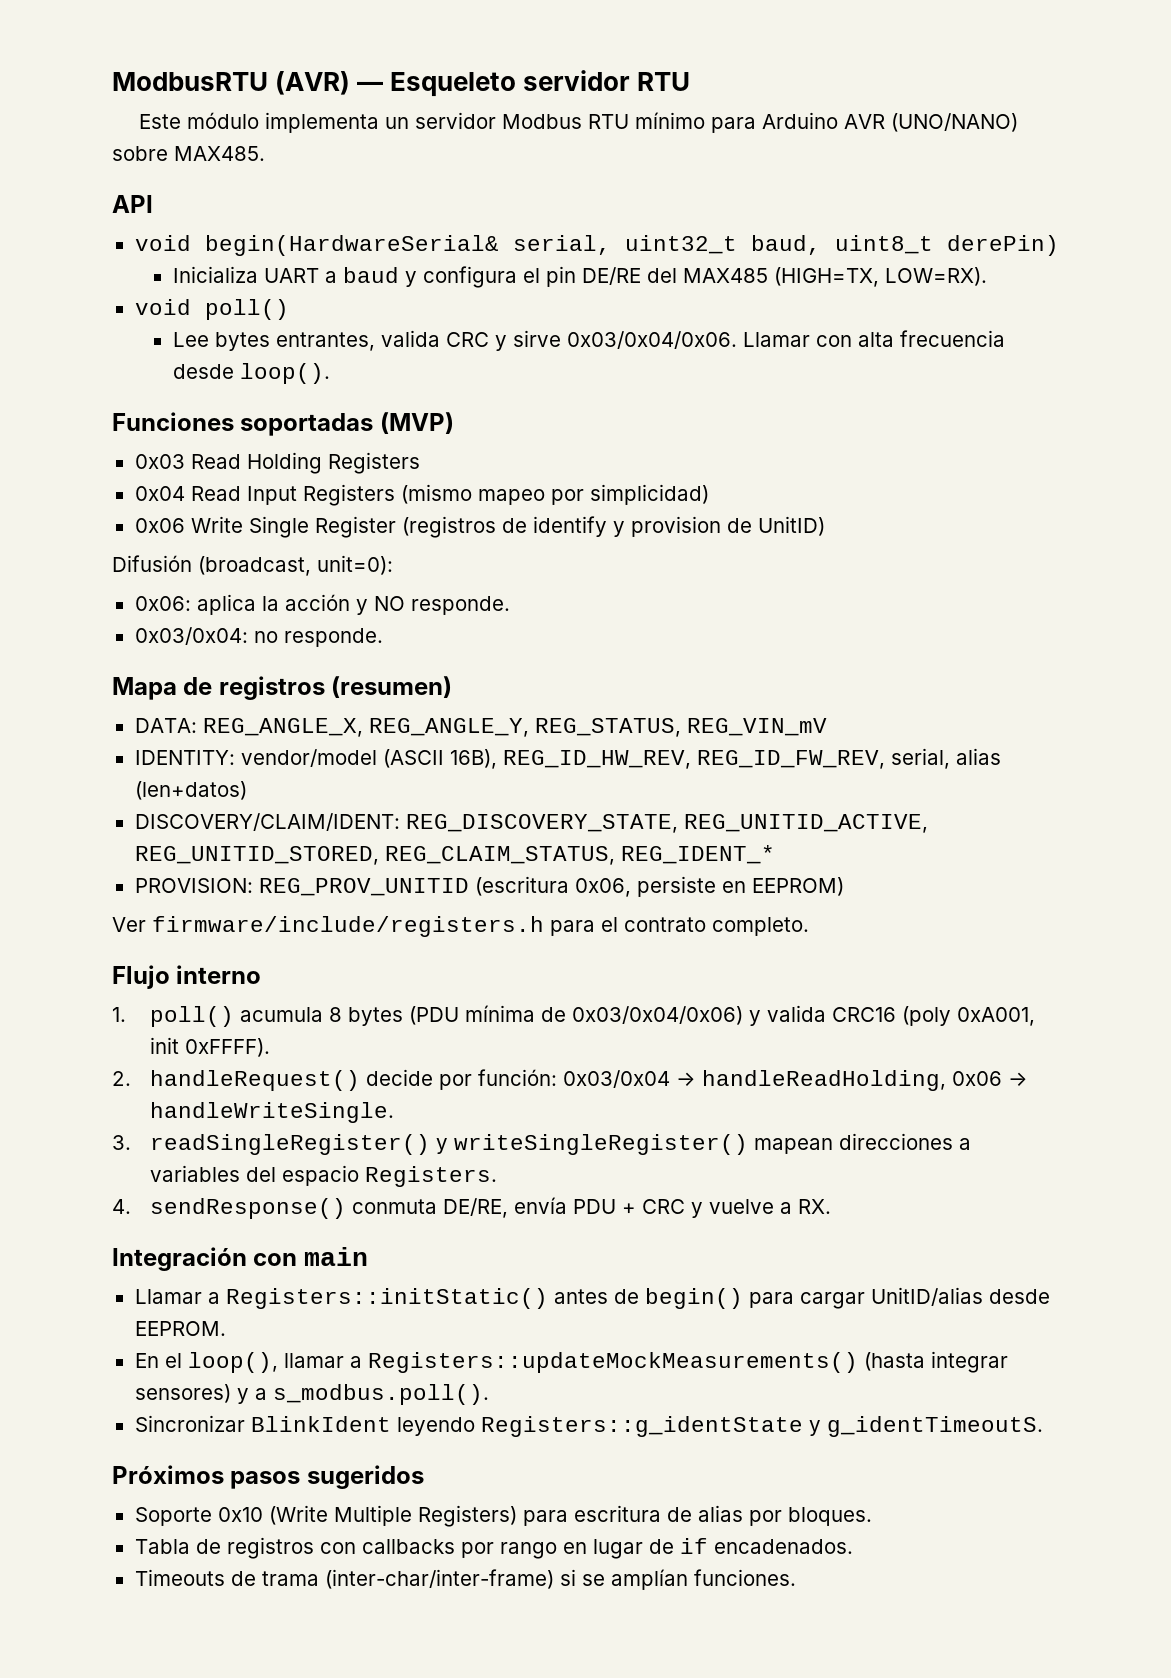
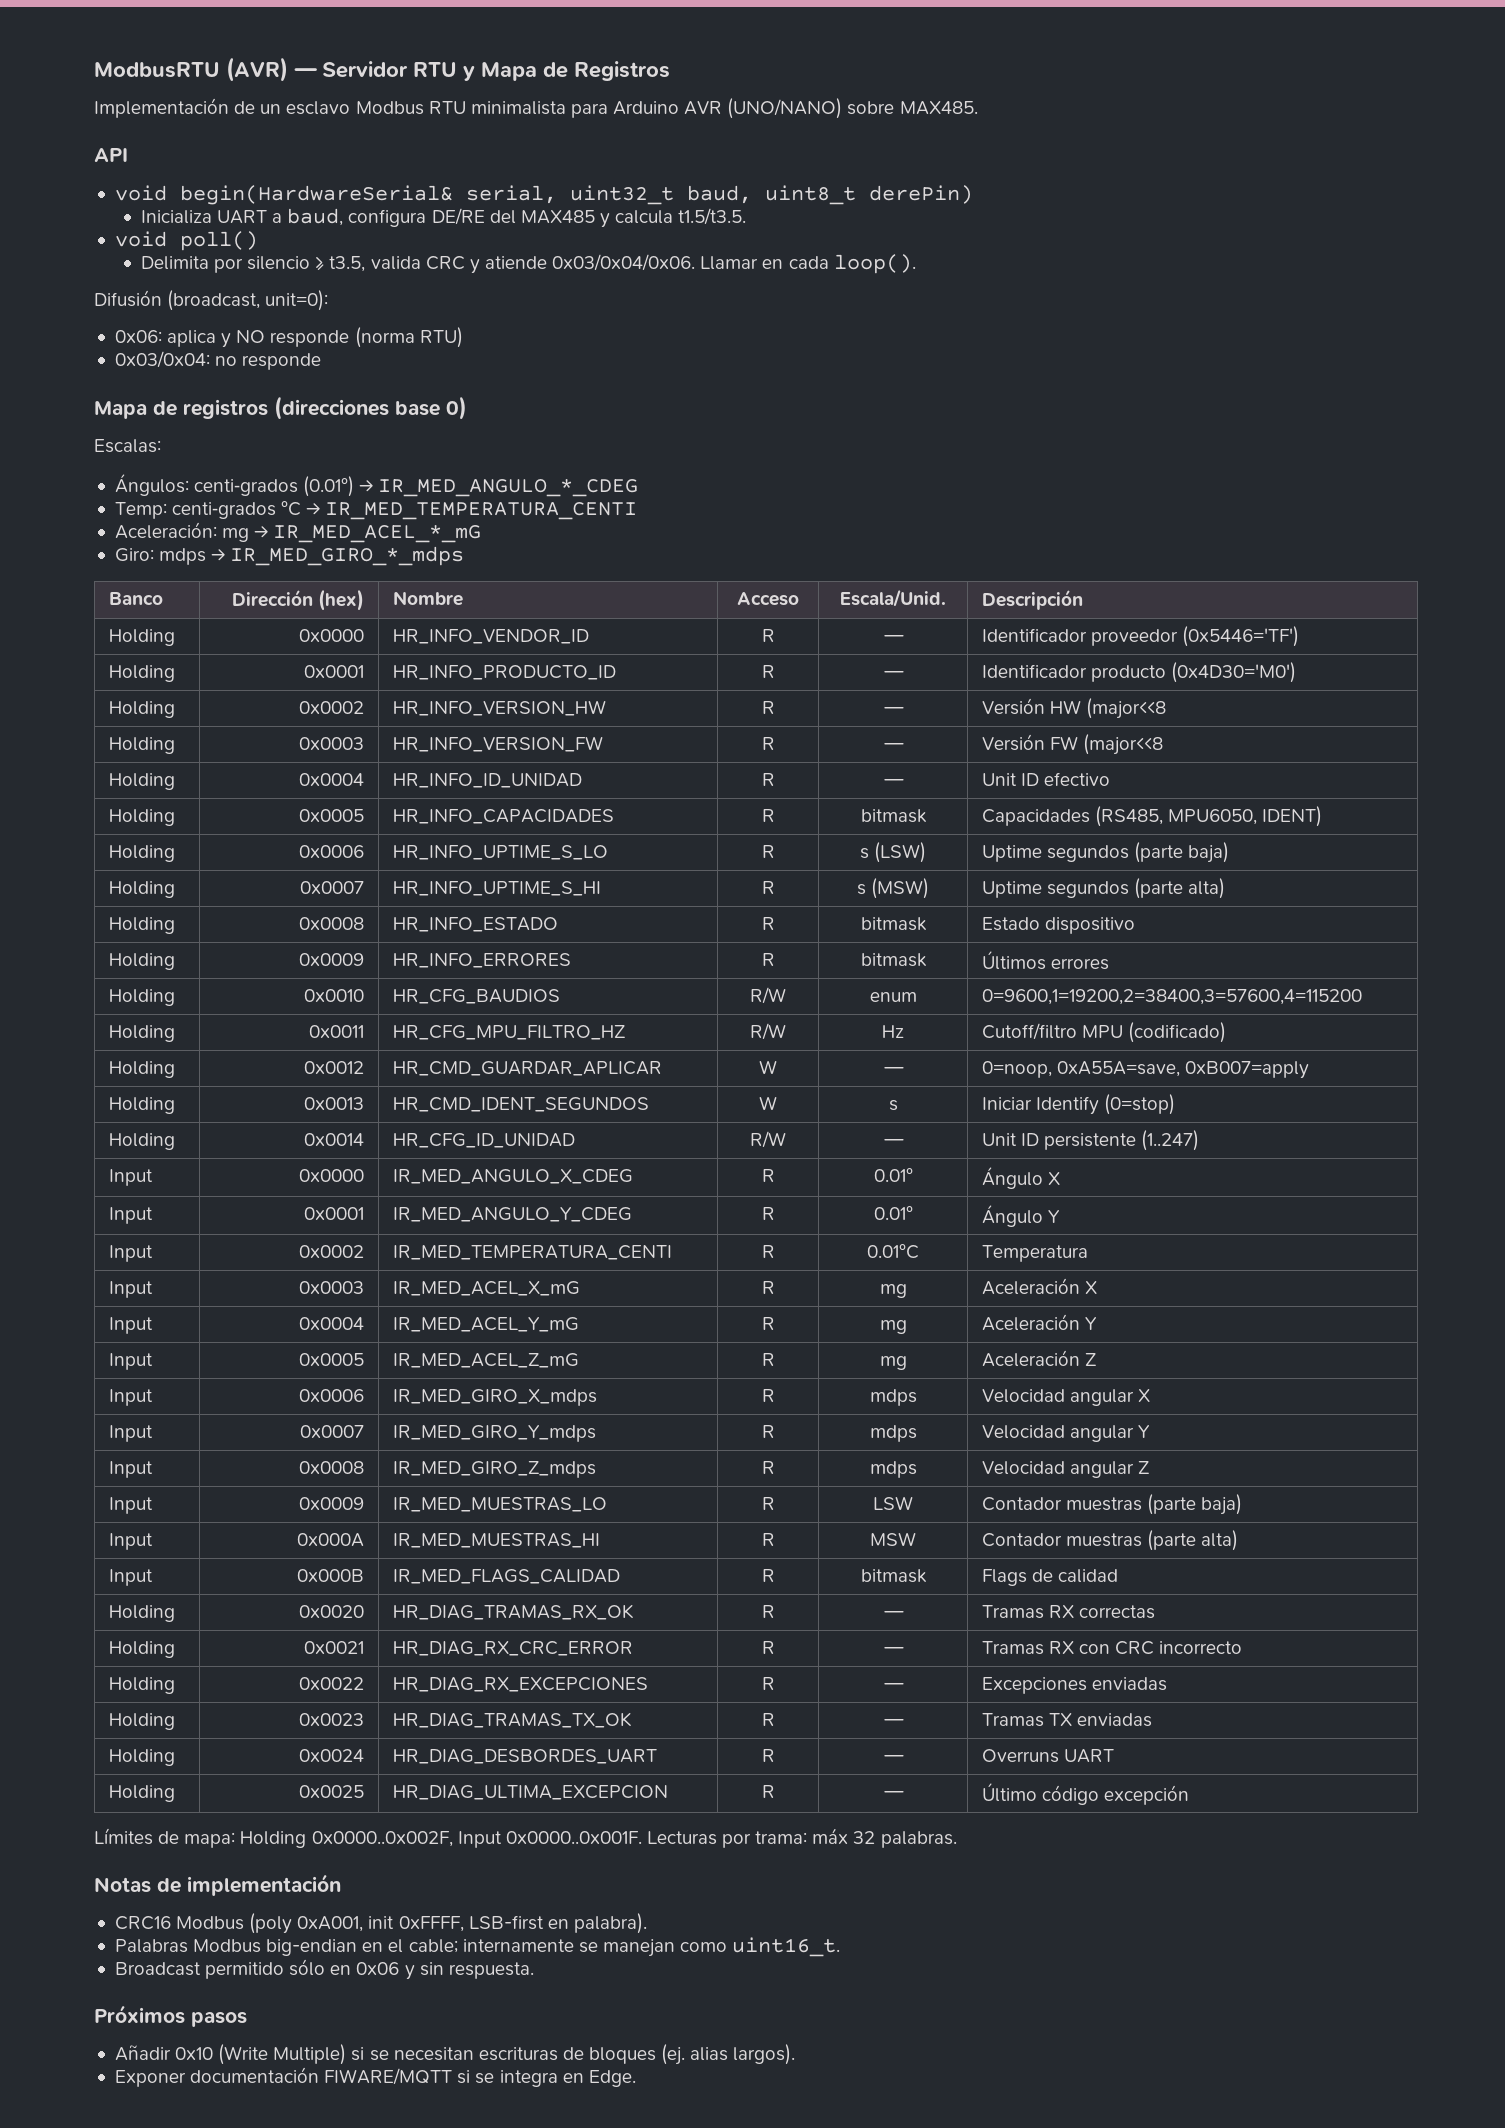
- ModbusRTU (AVR) — Esqueleto servidor RTU
- Este módulo implementa un servidor Modbus RTU mínimo para Arduino AVR (UNO/NANO) sobre MAX485.
+ ModbusRTU (AVR) — Servidor RTU y Mapa de Registros
+ Implementación de un esclavo Modbus RTU minimalista para Arduino AVR (UNO/NANO) sobre MAX485.
- Inicializa UART a baud y configura el pin DE/RE del MAX485 (HIGH=TX, LOW=RX).
+ Inicializa UART a baud, configura DE/RE del MAX485 y calcula t1.5/t3.5.
  void poll()
- Lee bytes entrantes, valida CRC y sirve 0x03/0x04/0x06.
+ Delimita por silencio ≥ t3.5, valida CRC y atiende 0x03/0x04/0x06.
- Llamar con alta frecuencia desde loop().
- Funciones soportadas (MVP)
- 0x03 Read Holding Registers
- 0x04 Read Input Registers (mismo mapeo por simplicidad)
- 0x06 Write Single Register (registros de identify y provision de UnitID)
+ Llamar en cada loop().
- 0x06: aplica la acción y NO responde.
+ 0x06: aplica y NO responde (norma RTU)
- 0x03/0x04: no responde.
+ 0x03/0x04: no responde
- Mapa de registros (resumen)
- DATA: REG_ANGLE_X, REG_ANGLE_Y, REG_STATUS, REG_VIN_mV
- IDENTITY: vendor/model (ASCII 16B), REG_ID_HW_REV, REG_ID_FW_REV, serial, alias (len+datos)
- DISCOVERY/CLAIM/IDENT: REG_DISCOVERY_STATE, REG_UNITID_ACTIVE, REG_UNITID_STORED, REG_CLAIM_STATUS, REG_IDENT_*
- PROVISION: REG_PROV_UNITID (escritura 0x06, persiste en EEPROM)
- Ver firmware/include/registers.h para el contrato completo.
- Flujo interno
- 1. poll() acumula 8 bytes (PDU mínima de 0x03/0x04/0x06) y valida CRC16 (poly 0xA001, init 0xFFFF).
- 2. handleRequest() decide por función: 0x03/0x04 → handleReadHolding, 0x06 → handleWriteSingle.
- 3. readSingleRegister() y writeSingleRegister() mapean direcciones a variables del espacio Registers.
- 4. sendResponse() conmuta DE/RE, envía PDU + CRC y vuelve a RX.
- Integración con main
- Llamar a Registers::initStatic() antes de begin() para cargar UnitID/alias desde EEPROM.
- En el loop(), llamar a Registers::updateMockMeasurements() (hasta integrar sensores) y a s_modbus.poll().
- Sincronizar BlinkIdent leyendo Registers::g_identState y g_identTimeoutS.
- Próximos pasos sugeridos
- Soporte 0x10 (Write Multiple Registers) para escritura de alias por bloques.
- Tabla de registros con callbacks por rango en lugar de if encadenados.
- Timeouts de trama (inter-char/inter-frame) si se amplían funciones.
+ Mapa de registros (direcciones base 0)
+ Escalas:
+ Ángulos: centi‑grados (0.01°) → IR_MED_ANGULO_*_CDEG
+ Temp: centi‑grados °C → IR_MED_TEMPERATURA_CENTI
+ Aceleración: mg → IR_MED_ACEL_*_mG
+ Giro: mdps → IR_MED_GIRO_*_mdps
+ Banco | Dirección (hex) | Nombre | Acceso | Escala/Unid. | Descripción
+ Holding | 0x0000 | HR_INFO_VENDOR_ID | R | — | Identificador proveedor (0x5446='TF')
+ Holding | 0x0001 | HR_INFO_PRODUCTO_ID | R | — | Identificador producto (0x4D30='M0')
+ Holding | 0x0002 | HR_INFO_VERSION_HW | R | — | Versión HW (major<<8
+ Holding | 0x0003 | HR_INFO_VERSION_FW | R | — | Versión FW (major<<8
+ Holding | 0x0004 | HR_INFO_ID_UNIDAD | R | — | Unit ID efectivo
+ Holding | 0x0005 | HR_INFO_CAPACIDADES | R | bitmask | Capacidades (RS485, MPU6050, IDENT)
+ Holding | 0x0006 | HR_INFO_UPTIME_S_LO | R | s (LSW) | Uptime segundos (parte baja)
+ Holding | 0x0007 | HR_INFO_UPTIME_S_HI | R | s (MSW) | Uptime segundos (parte alta)
+ Holding | 0x0008 | HR_INFO_ESTADO | R | bitmask | Estado dispositivo
+ Holding | 0x0009 | HR_INFO_ERRORES | R | bitmask | Últimos errores
+ Holding | 0x0010 | HR_CFG_BAUDIOS | R/W | enum | 0=9600,1=19200,2=38400,3=57600,4=115200
+ Holding | 0x0011 | HR_CFG_MPU_FILTRO_HZ | R/W | Hz | Cutoff/filtro MPU (codificado)
+ Holding | 0x0012 | HR_CMD_GUARDAR_APLICAR | W | — | 0=noop, 0xA55A=save, 0xB007=apply
+ Holding | 0x0013 | HR_CMD_IDENT_SEGUNDOS | W | s | Iniciar Identify (0=stop)
+ Holding | 0x0014 | HR_CFG_ID_UNIDAD | R/W | — | Unit ID persistente (1..247)
+ Input | 0x0000 | IR_MED_ANGULO_X_CDEG | R | 0.01° | Ángulo X
+ Input | 0x0001 | IR_MED_ANGULO_Y_CDEG | R | 0.01° | Ángulo Y
+ Input | 0x0002 | IR_MED_TEMPERATURA_CENTI | R | 0.01°C | Temperatura
+ Input | 0x0003 | IR_MED_ACEL_X_mG | R | mg | Aceleración X
+ Input | 0x0004 | IR_MED_ACEL_Y_mG | R | mg | Aceleración Y
+ Input | 0x0005 | IR_MED_ACEL_Z_mG | R | mg | Aceleración Z
+ Input | 0x0006 | IR_MED_GIRO_X_mdps | R | mdps | Velocidad angular X
+ Input | 0x0007 | IR_MED_GIRO_Y_mdps | R | mdps | Velocidad angular Y
+ Input | 0x0008 | IR_MED_GIRO_Z_mdps | R | mdps | Velocidad angular Z
+ Input | 0x0009 | IR_MED_MUESTRAS_LO | R | LSW | Contador muestras (parte baja)
+ Input | 0x000A | IR_MED_MUESTRAS_HI | R | MSW | Contador muestras (parte alta)
+ Input | 0x000B | IR_MED_FLAGS_CALIDAD | R | bitmask | Flags de calidad
+ Holding | 0x0020 | HR_DIAG_TRAMAS_RX_OK | R | — | Tramas RX correctas
+ Holding | 0x0021 | HR_DIAG_RX_CRC_ERROR | R | — | Tramas RX con CRC incorrecto
+ Holding | 0x0022 | HR_DIAG_RX_EXCEPCIONES | R | — | Excepciones enviadas
+ Holding | 0x0023 | HR_DIAG_TRAMAS_TX_OK | R | — | Tramas TX enviadas
+ Holding | 0x0024 | HR_DIAG_DESBORDES_UART | R | — | Overruns UART
+ Holding | 0x0025 | HR_DIAG_ULTIMA_EXCEPCION | R | — | Último código excepción
+ Límites de mapa: Holding 0x0000..0x002F, Input 0x0000..0x001F. Lecturas por trama: máx 32 palabras.
+ Notas de implementación
+ CRC16 Modbus (poly 0xA001, init 0xFFFF, LSB-first en palabra).
+ Palabras Modbus big-endian en el cable; internamente se manejan como uint16_t.
+ Broadcast permitido sólo en 0x06 y sin respuesta.
+ Próximos pasos
+ Añadir 0x10 (Write Multiple) si se necesitan escrituras de bloques (ej. alias largos).
+ Exponer documentación FIWARE/MQTT si se integra en Edge.

